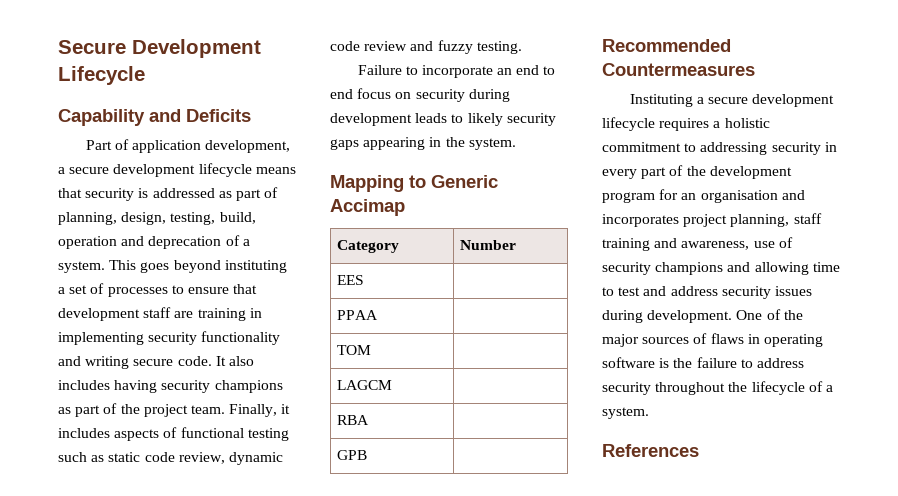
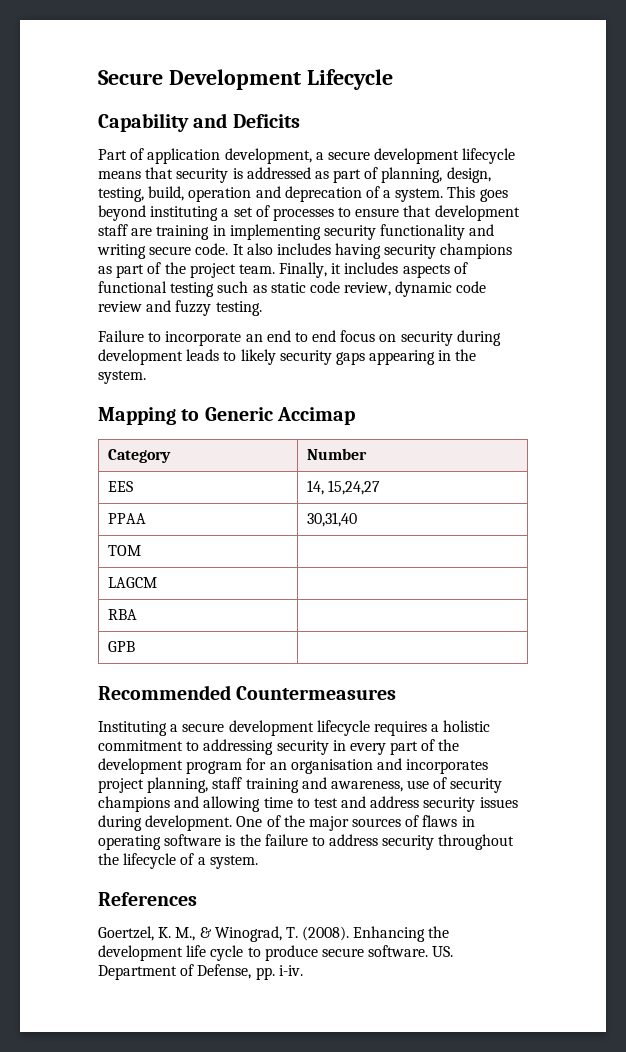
- EES |
+ EES | 14, 15,24,27
- PPAA |
+ PPAA | 30,31,40
+ Goertzel, K. M., & Winograd, T. (2008). Enhancing the development life cycle to produce secure software. US. Department of Defense, pp. i-iv.

